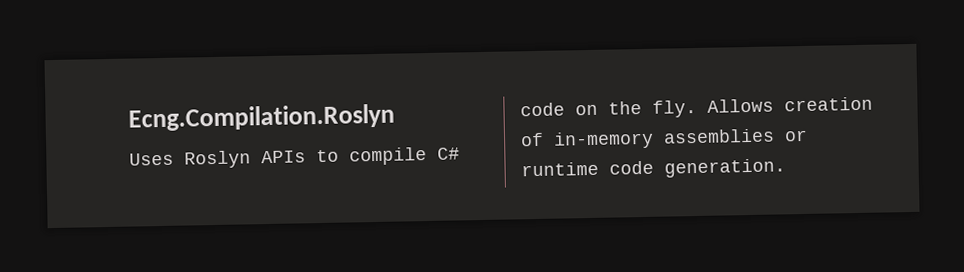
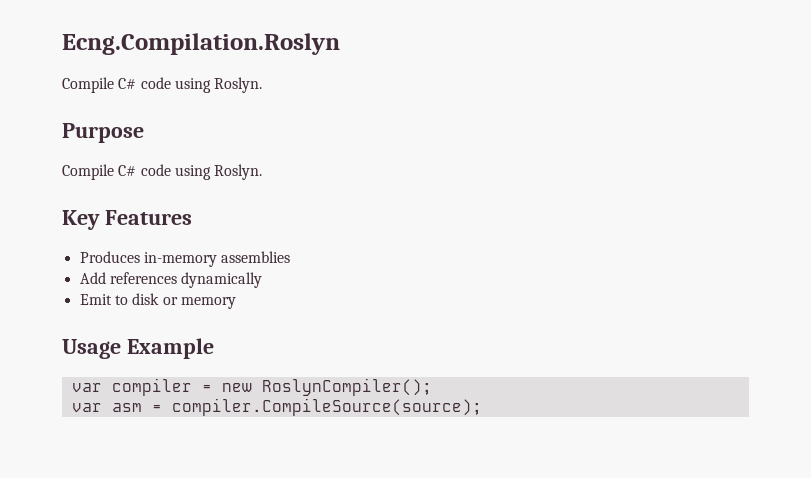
  Ecng.Compilation.Roslyn
- Uses Roslyn APIs to compile C# code on the fly. Allows creation of in-memory assemblies or runtime code generation.
+ Compile C# code using Roslyn.
+ Purpose
+ Compile C# code using Roslyn.
+ Key Features
+ Produces in-memory assemblies
+ Add references dynamically
+ Emit to disk or memory
+ Usage Example
+ var compiler = new RoslynCompiler();
+ var asm = compiler.CompileSource(source);

